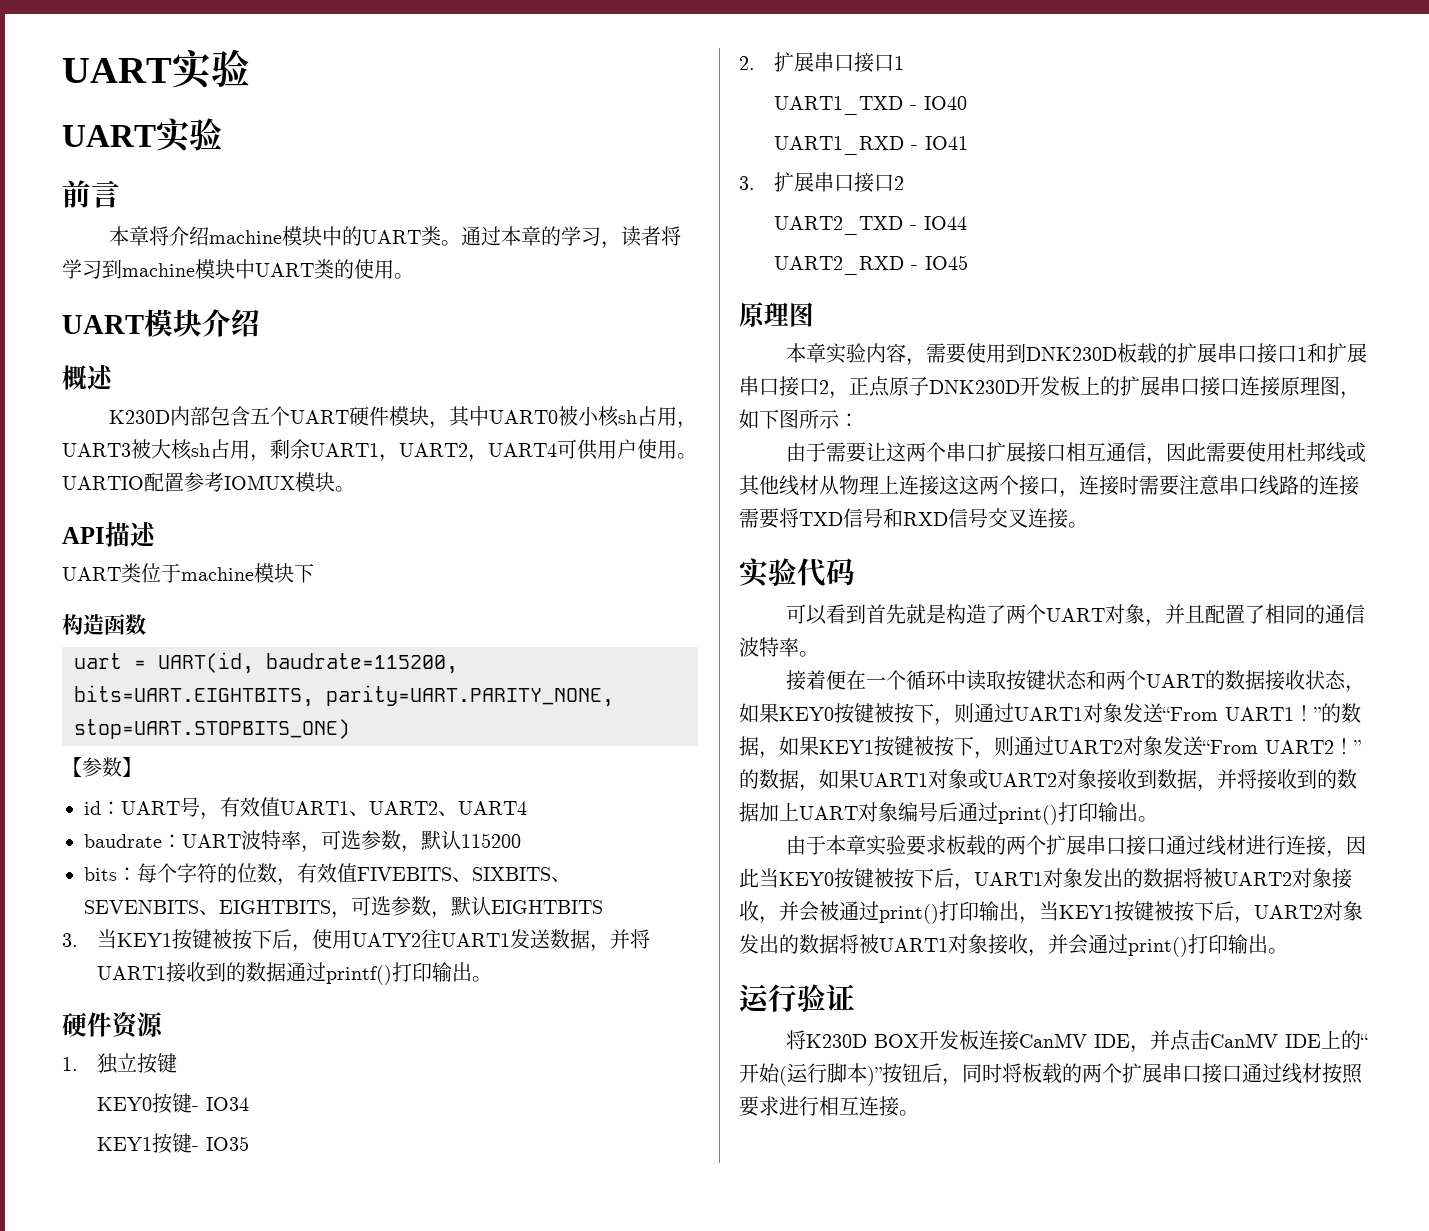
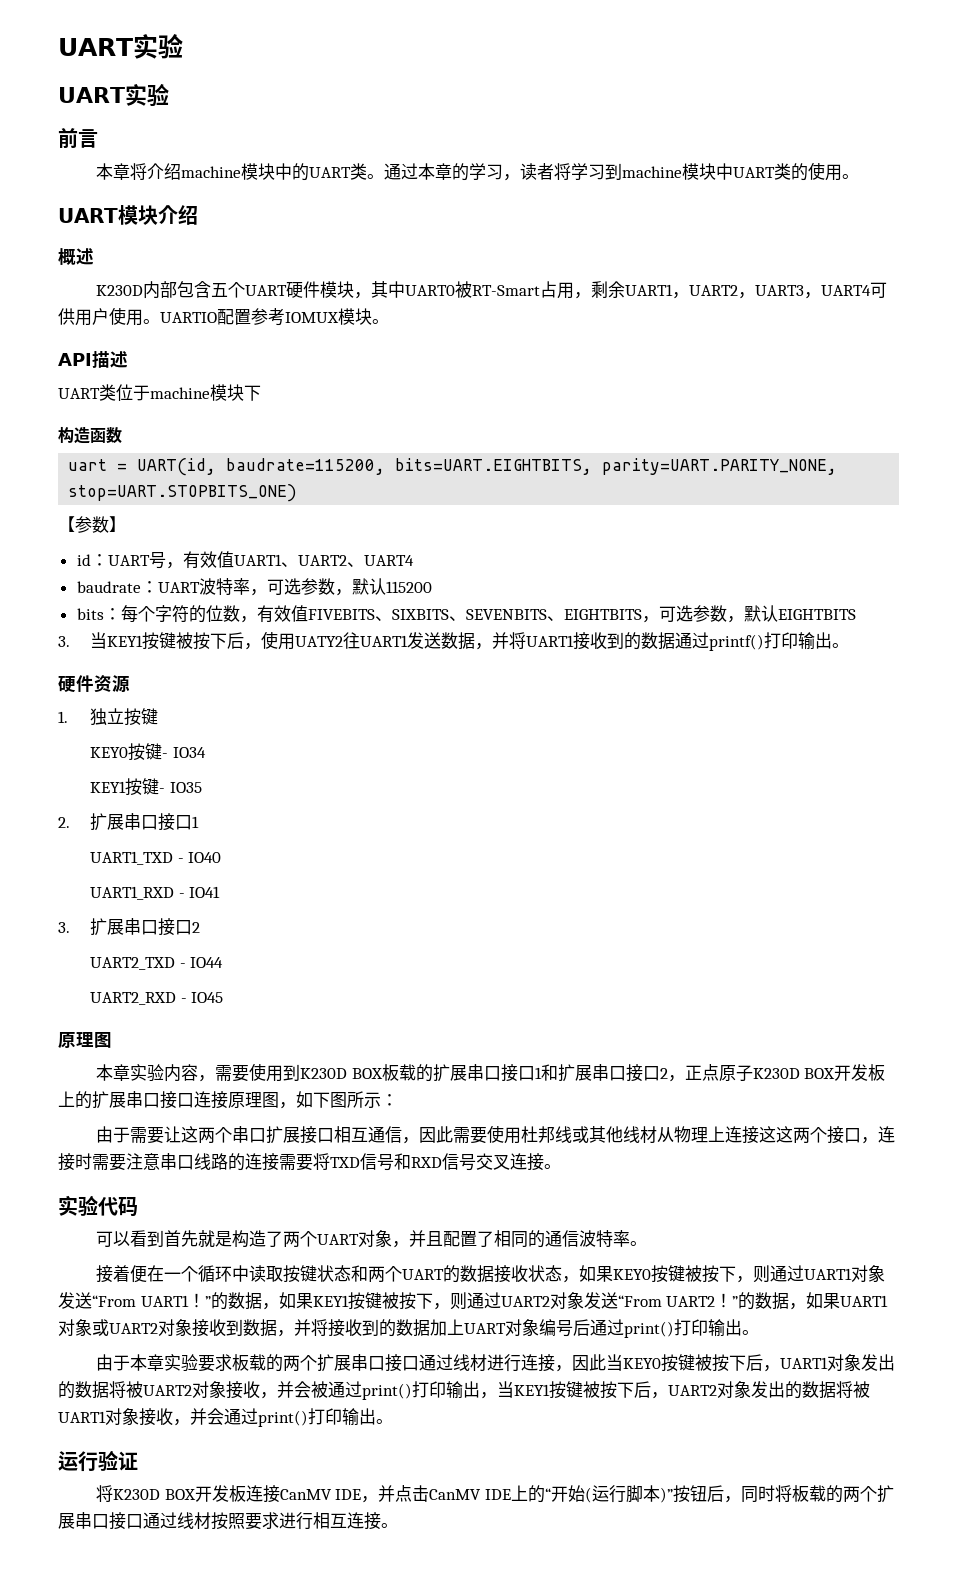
- K230D内部包含五个UART硬件模块，其中UART0被小核sh占用，UART3被大核sh占用，剩余UART1，UART2，UART4可供用户使用。
+ K230D内部包含五个UART硬件模块，其中UART0被RT-Smart占用，剩余UART1，UART2，UART3，UART4可供用户使用。
- 本章实验内容，需要使用到DNK230D板载的扩展串口接口1和扩展串口接口2，正点原子DNK230D开发板上的扩展串口接口连接原理图，如下图所示：
+ 本章实验内容，需要使用到K230D BOX板载的扩展串口接口1和扩展串口接口2，正点原子K230D BOX开发板上的扩展串口接口连接原理图，如下图所示：

